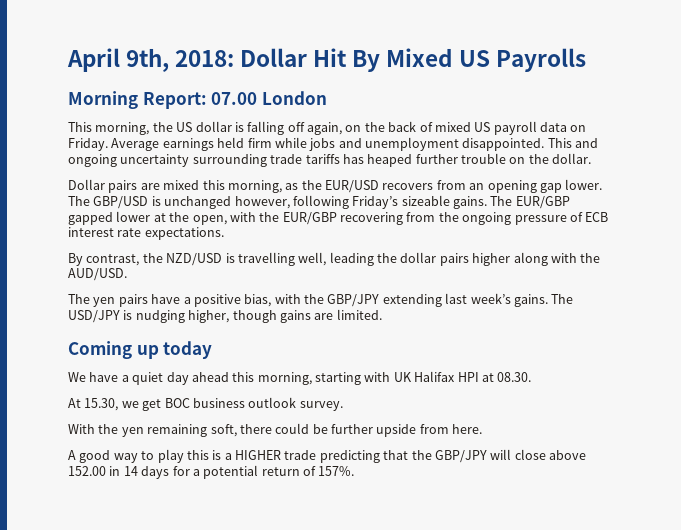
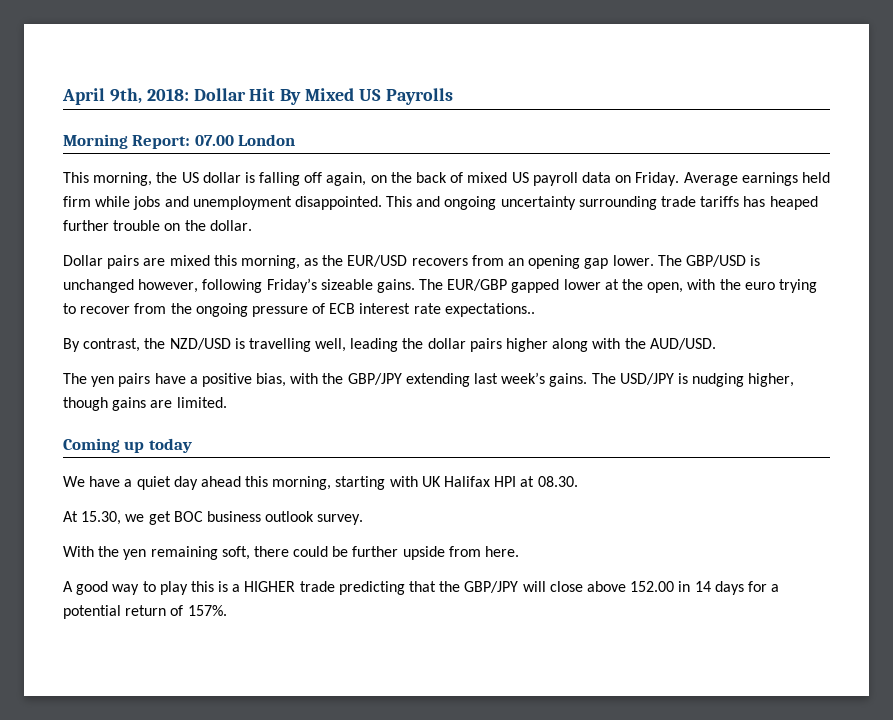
- The EUR/GBP gapped lower at the open, with the EUR/GBP recovering from the ongoing pressure of ECB interest rate expectations.
+ The EUR/GBP gapped lower at the open, with the euro trying to recover from the ongoing pressure of ECB interest rate expectations..

